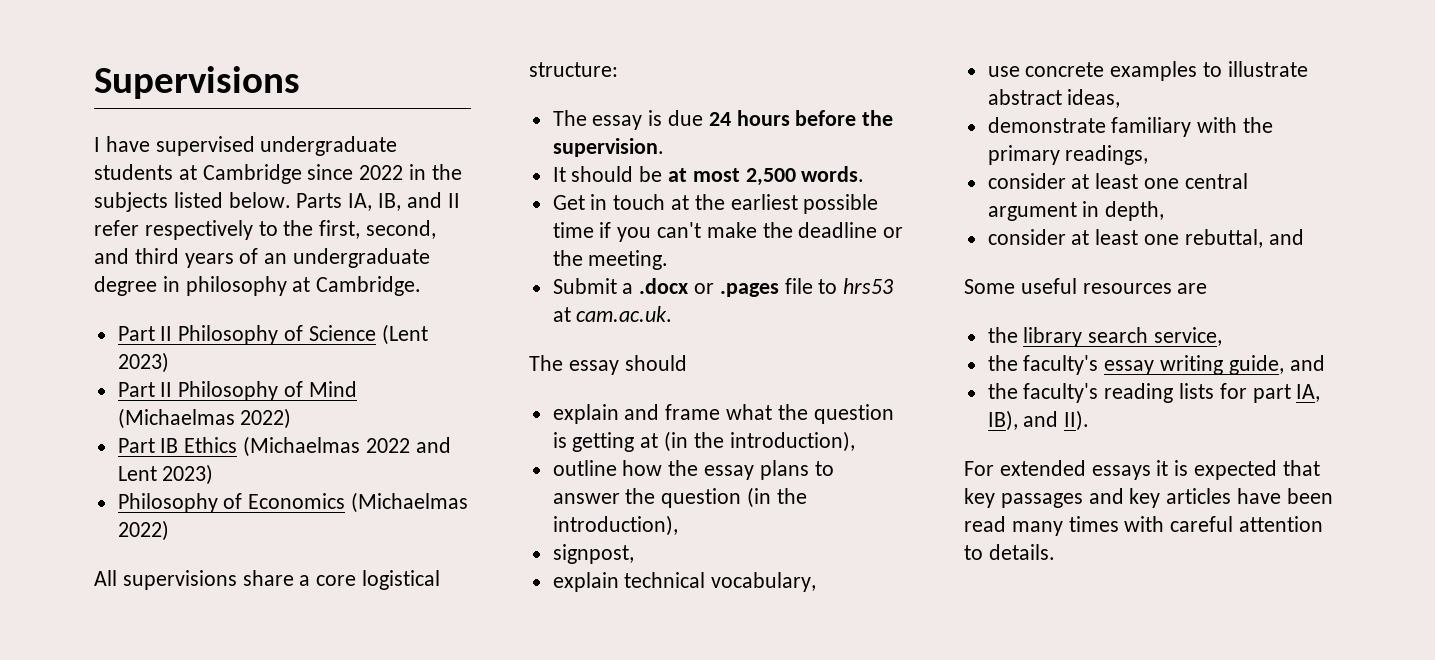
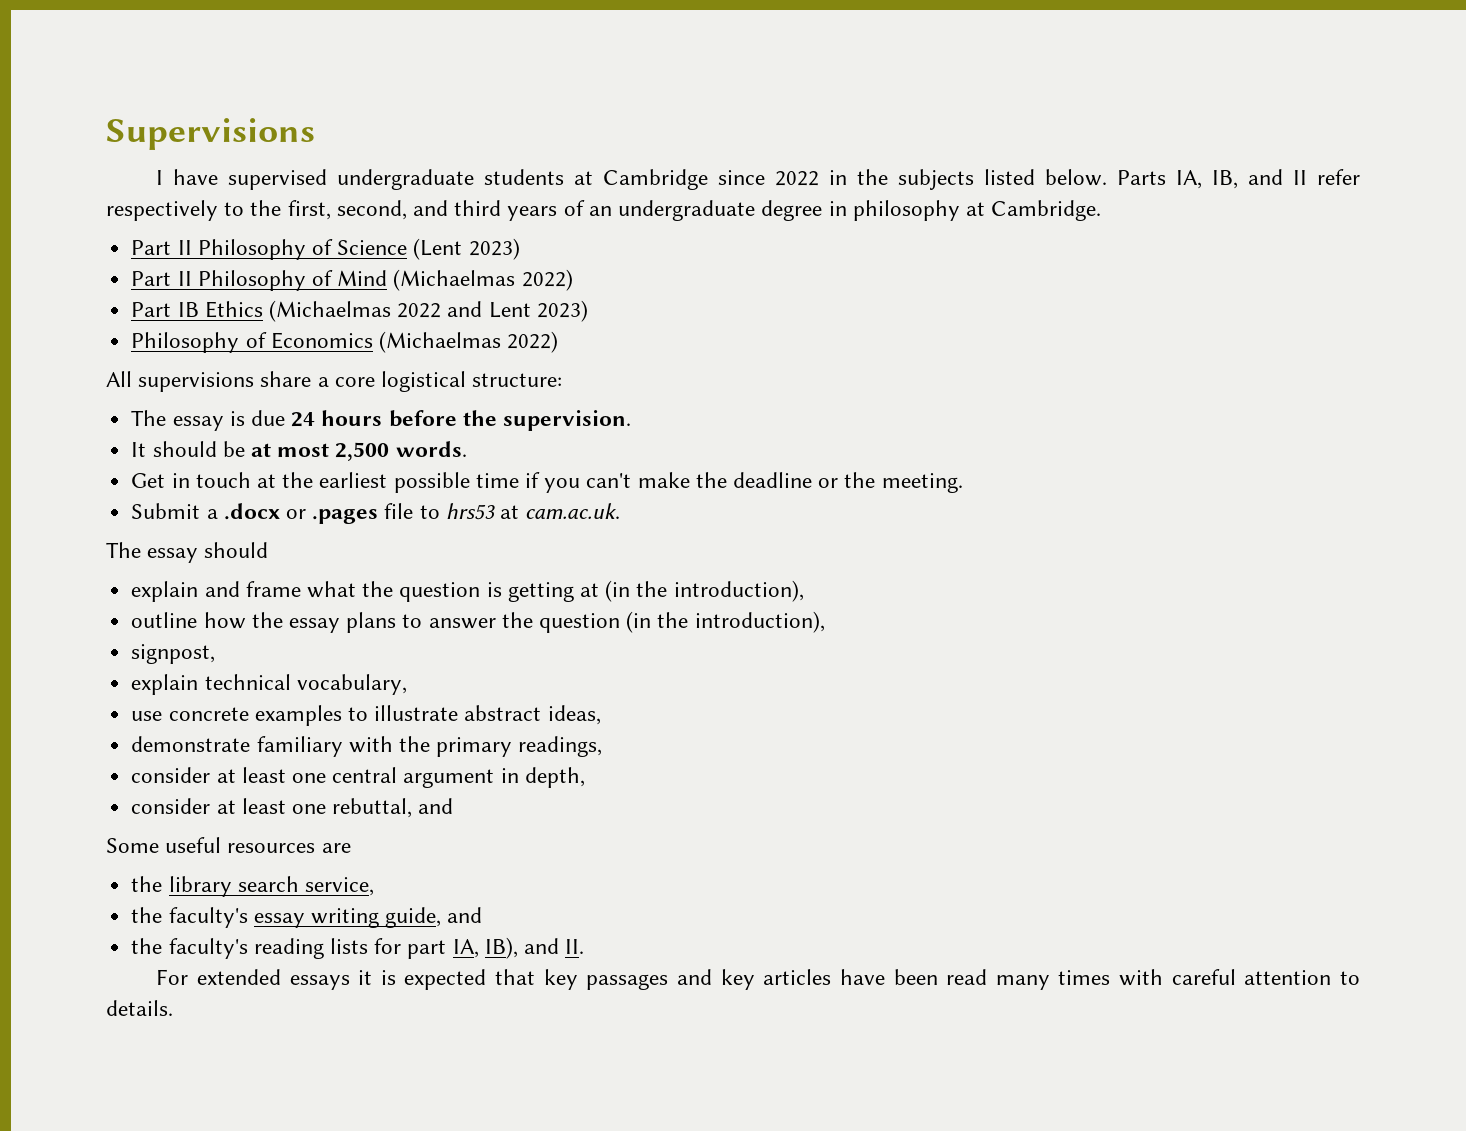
- the faculty's reading lists for part IA, IB), and II).
+ the faculty's reading lists for part IA, IB), and II.

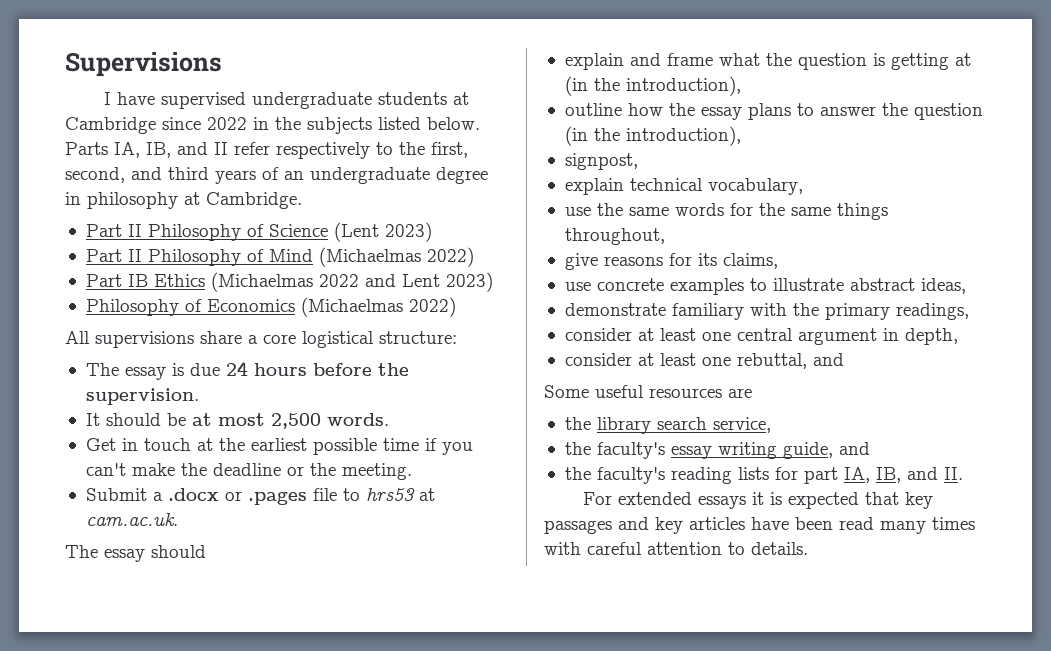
+ use the same words for the same things throughout,
+ give reasons for its claims,
- the faculty's reading lists for part IA, IB), and II.
+ the faculty's reading lists for part IA, IB, and II.

